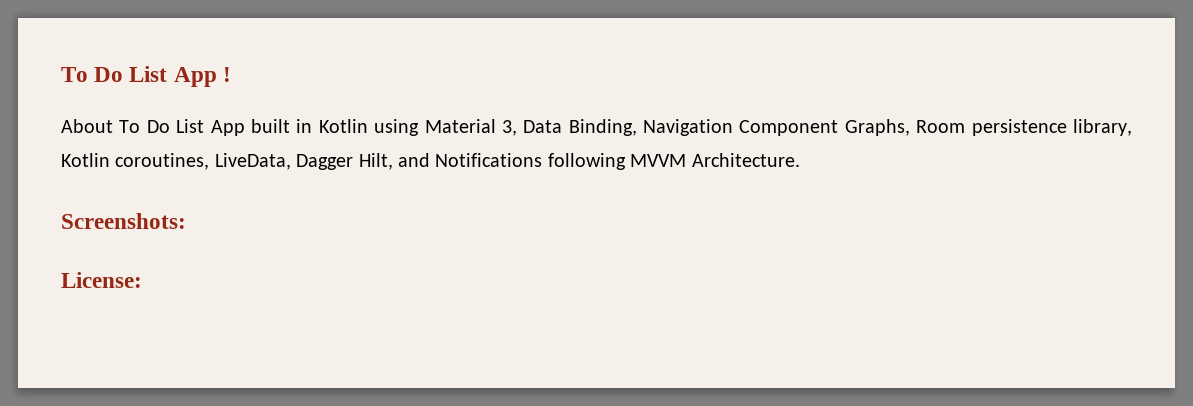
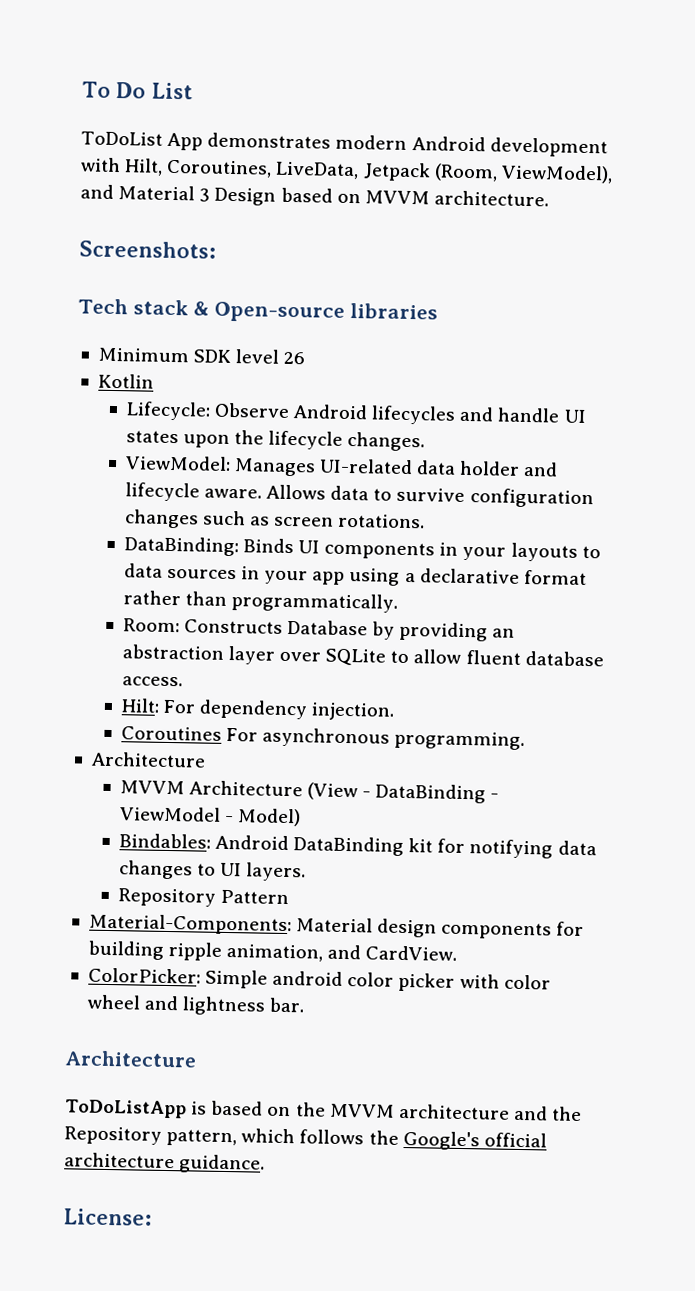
- To Do List App !
- About To Do List App built in Kotlin using Material 3, Data Binding, Navigation Component Graphs, Room persistence library, Kotlin coroutines, LiveData, Dagger Hilt, and Notifications following MVVM Architecture.
+ To Do List
+ ToDoList App demonstrates modern Android development with Hilt, Coroutines, LiveData, Jetpack (Room, ViewModel), and Material 3 Design based on MVVM architecture.
  Screenshots:
+ Tech stack & Open-source libraries
+ Minimum SDK level 26
+ Kotlin
+ Lifecycle: Observe Android lifecycles and handle UI states upon the lifecycle changes.
+ ViewModel: Manages UI-related data holder and lifecycle aware. Allows data to survive configuration changes such as screen rotations.
+ DataBinding: Binds UI components in your layouts to data sources in your app using a declarative format rather than programmatically.
+ Room: Constructs Database by providing an abstraction layer over SQLite to allow fluent database access.
+ Hilt: For dependency injection.
+ Coroutines For asynchronous programming.
+ Architecture
+ MVVM Architecture (View - DataBinding - ViewModel - Model)
+ Bindables: Android DataBinding kit for notifying data changes to UI layers.
+ Repository Pattern
+ Material-Components: Material design components for building ripple animation, and CardView.
+ ColorPicker: Simple android color picker with color wheel and lightness bar.
+ Architecture
+ ToDoListApp is based on the MVVM architecture and the Repository pattern, which follows the Google's official architecture guidance.

